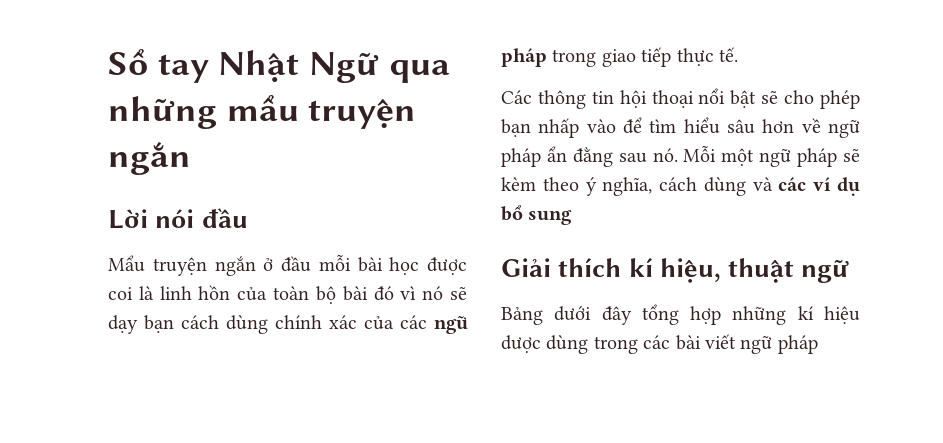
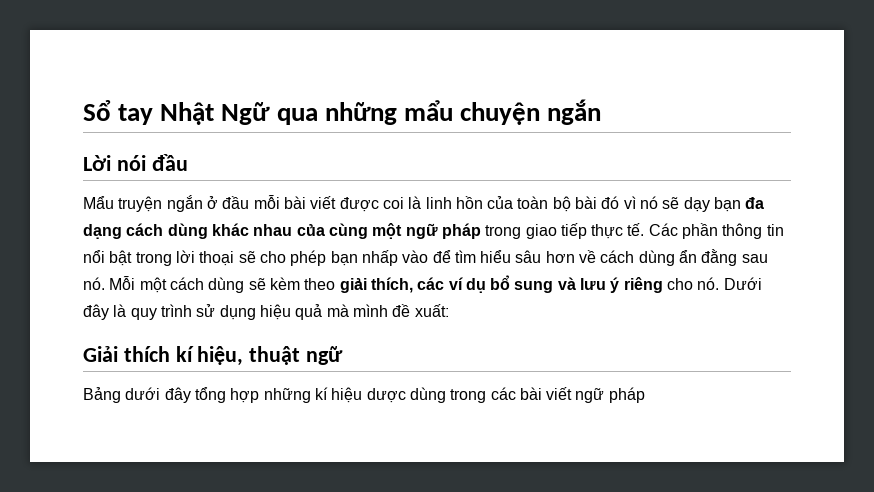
- Sổ tay Nhật Ngữ qua những mẩu truyện ngắn
+ Sổ tay Nhật Ngữ qua những mẩu chuyện ngắn
- Mẩu truyện ngắn ở đầu mỗi bài học được coi là linh hồn của toàn bộ bài đó vì nó sẽ dạy bạn cách dùng chính xác của các ngữ pháp trong giao tiếp thực tế.
- Các thông tin hội thoại nổi bật sẽ cho phép bạn nhấp vào để tìm hiểu sâu hơn về ngữ pháp ẩn đằng sau nó.
+ Mẩu truyện ngắn ở đầu mỗi bài viết được coi là linh hồn của toàn bộ bài đó vì nó sẽ dạy bạn đa dạng cách dùng khác nhau của cùng một ngữ pháp trong giao tiếp thực tế. Các phần thông tin nổi bật trong lời thoại sẽ cho phép bạn nhấp vào để tìm hiểu sâu hơn về cách dùng ẩn đằng sau nó.
- Mỗi một ngữ pháp sẽ kèm theo ý nghĩa, cách dùng và các ví dụ bổ sung
+ Mỗi một cách dùng sẽ kèm theo giải thích, các ví dụ bổ sung và lưu ý riêng cho nó. Dưới đây là quy trình sử dụng hiệu quả mà mình đề xuất:

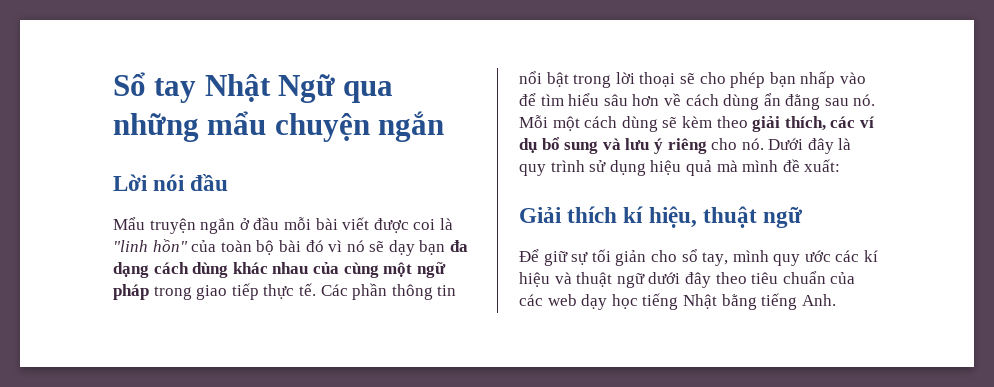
- Mẩu truyện ngắn ở đầu mỗi bài viết được coi là linh hồn của toàn bộ bài đó vì nó sẽ dạy bạn đa dạng cách dùng khác nhau của cùng một ngữ pháp trong giao tiếp thực tế.
+ Mẩu truyện ngắn ở đầu mỗi bài viết được coi là "linh hồn" của toàn bộ bài đó vì nó sẽ dạy bạn đa dạng cách dùng khác nhau của cùng một ngữ pháp trong giao tiếp thực tế.
- Bảng dưới đây tổng hợp những kí hiệu dược dùng trong các bài viết ngữ pháp
+ Để giữ sự tối giản cho sổ tay, mình quy ước các kí hiệu và thuật ngữ dưới đây theo tiêu chuẩn của các web dạy học tiếng Nhật bằng tiếng Anh.

